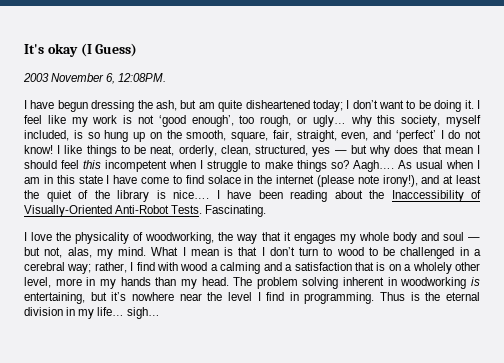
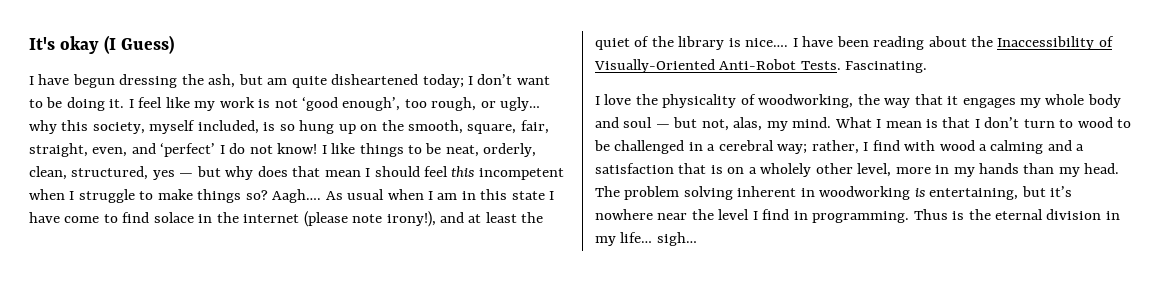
- 2003 November 6, 12:08PM.

